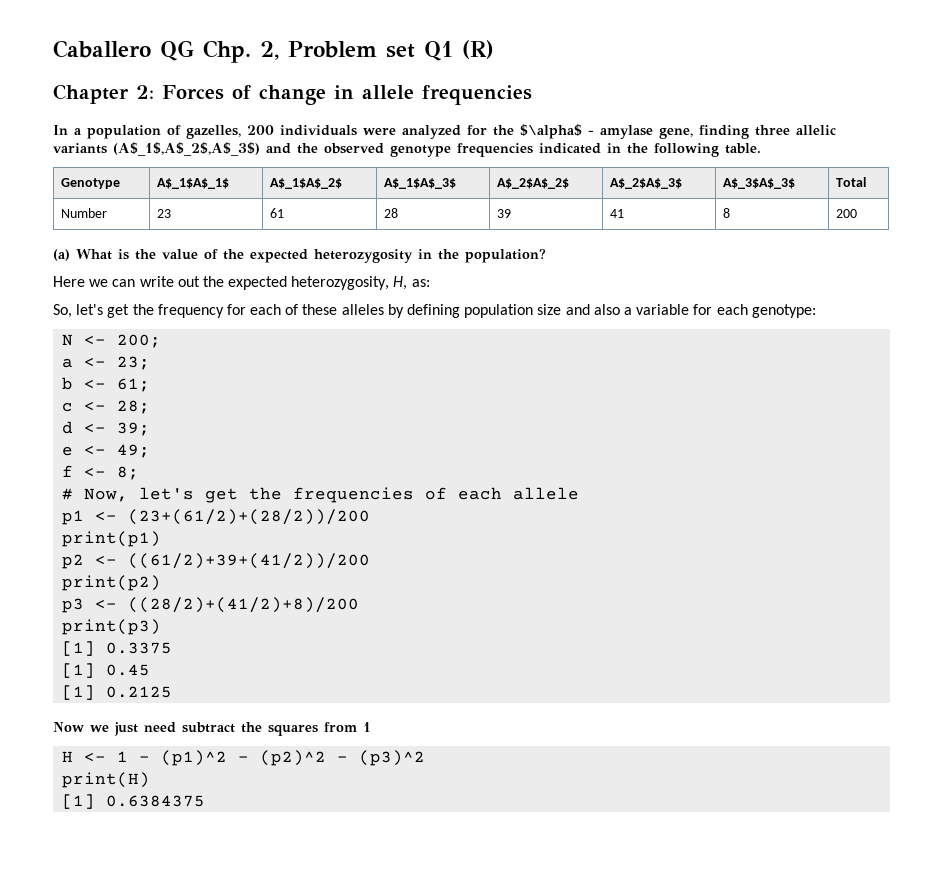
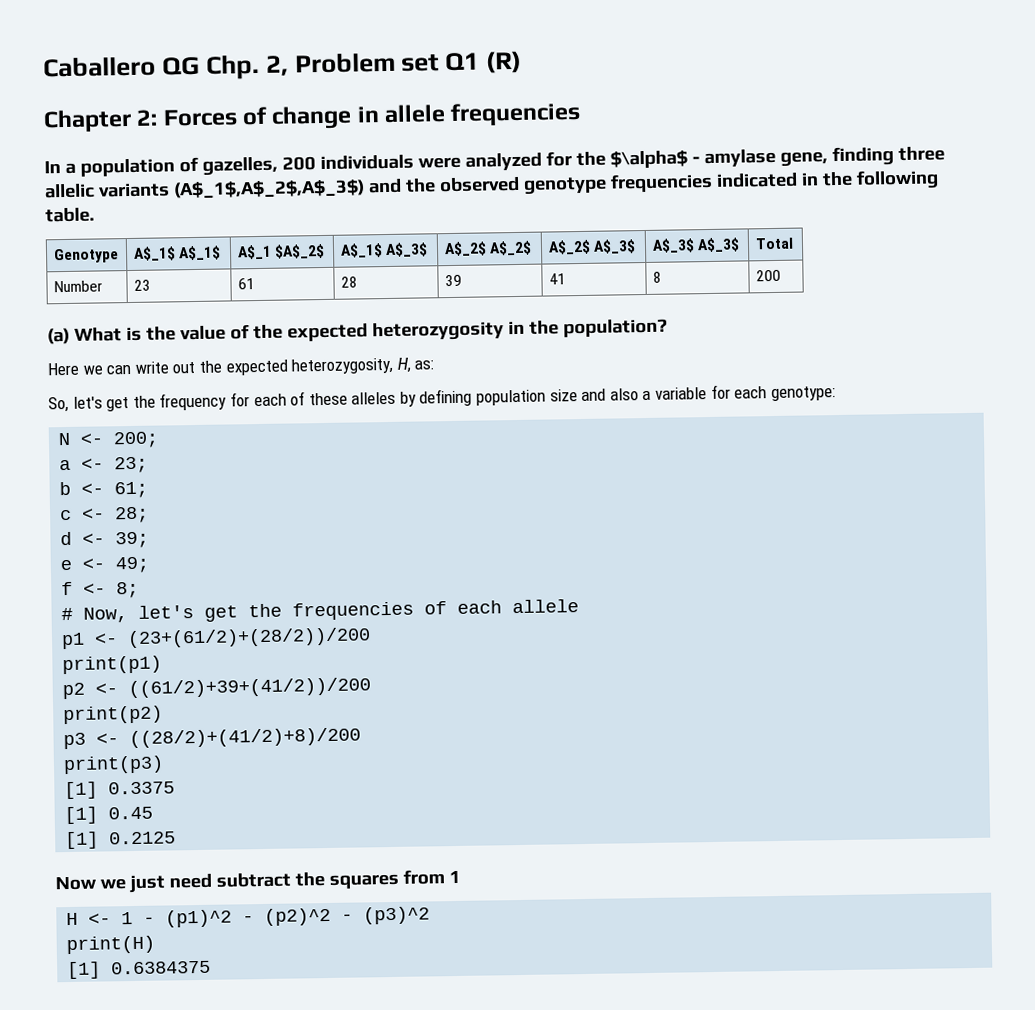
- Genotype | A$_1$A$_1$ | A$_1$A$_2$ | A$_1$A$_3$ | A$_2$A$_2$ | A$_2$A$_3$ | A$_3$A$_3$ | Total
+ Genotype | A$_1$ A$_1$ | A$_1 $A$_2$ | A$_1$ A$_3$ | A$_2$ A$_2$ | A$_2$ A$_3$ | A$_3$ A$_3$ | Total

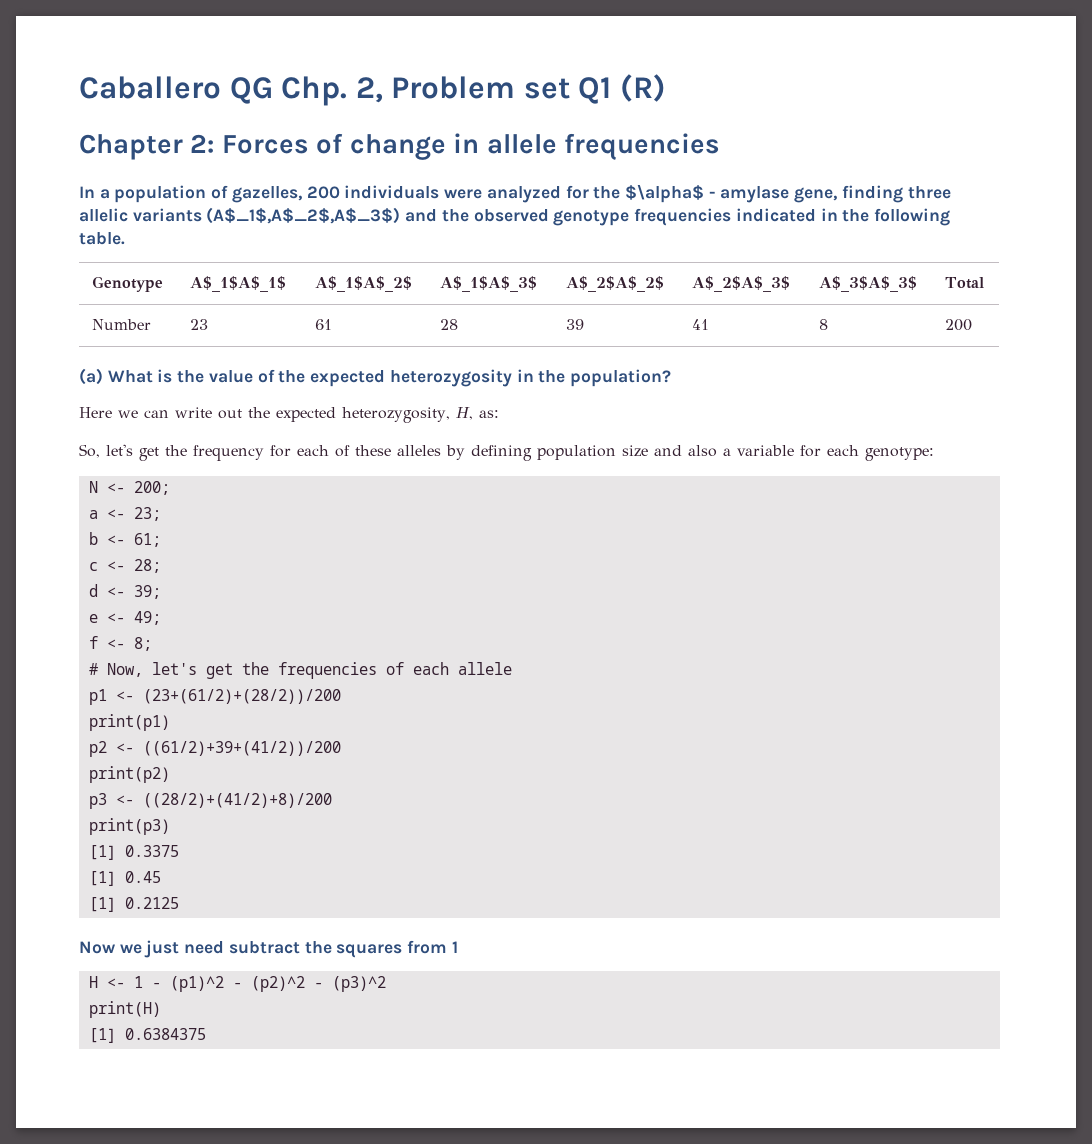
- Genotype | A$_1$ A$_1$ | A$_1 $A$_2$ | A$_1$ A$_3$ | A$_2$ A$_2$ | A$_2$ A$_3$ | A$_3$ A$_3$ | Total
+ Genotype | A$_1$A$_1$ | A$_1$A$_2$ | A$_1$A$_3$ | A$_2$A$_2$ | A$_2$A$_3$ | A$_3$A$_3$ | Total

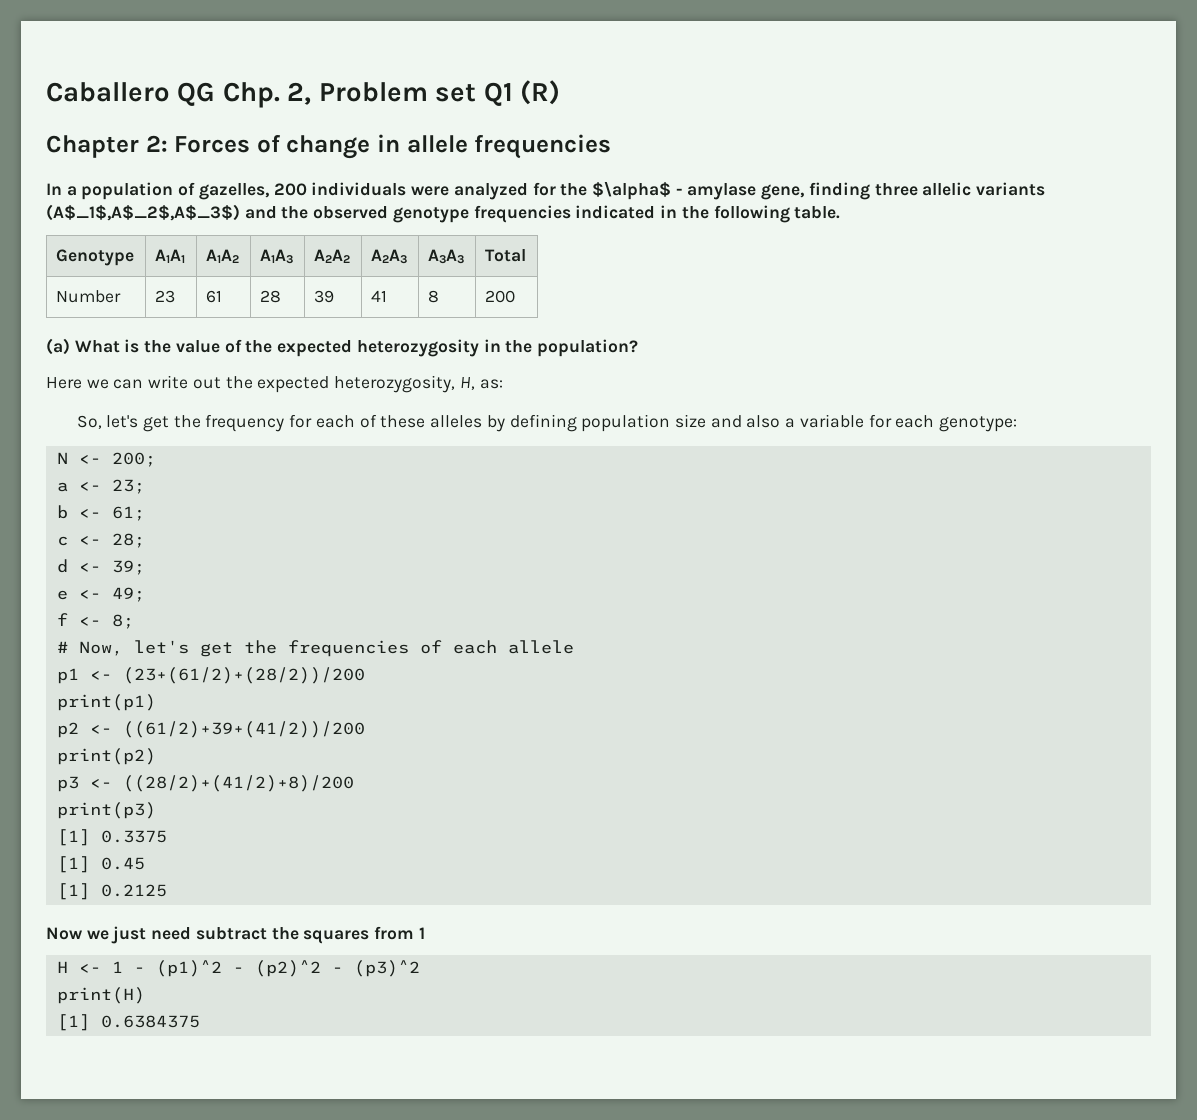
- Genotype | A$_1$A$_1$ | A$_1$A$_2$ | A$_1$A$_3$ | A$_2$A$_2$ | A$_2$A$_3$ | A$_3$A$_3$ | Total
+ Genotype | A1A1 | A1A2 | A1A3 | A2A2 | A2A3 | A3A3 | Total

